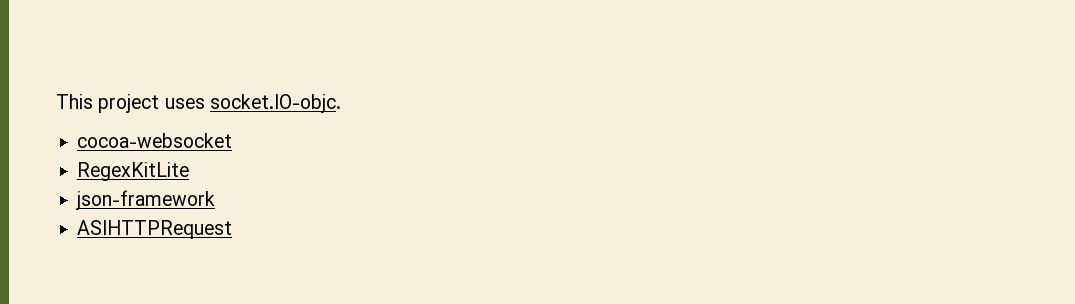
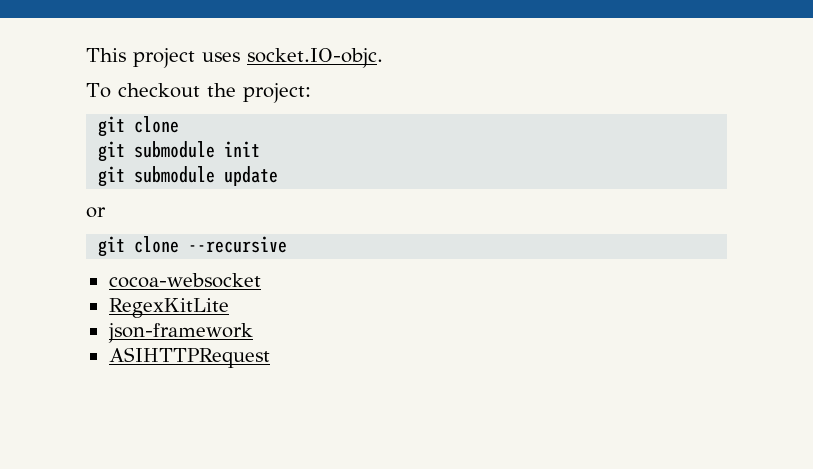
+ To checkout the project:
+ git clone
+ git submodule init
+ git submodule update
+ or
+ git clone --recursive

